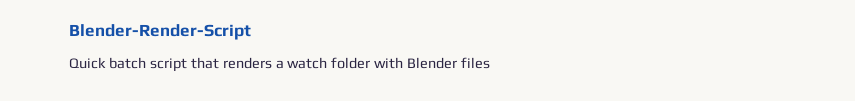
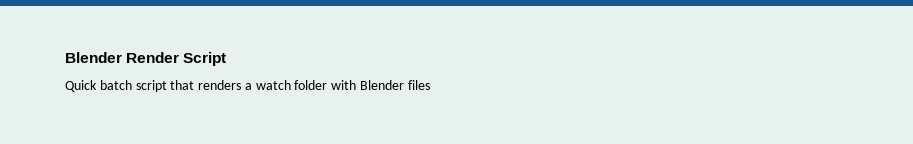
- Blender-Render-Script
+ Blender Render Script

